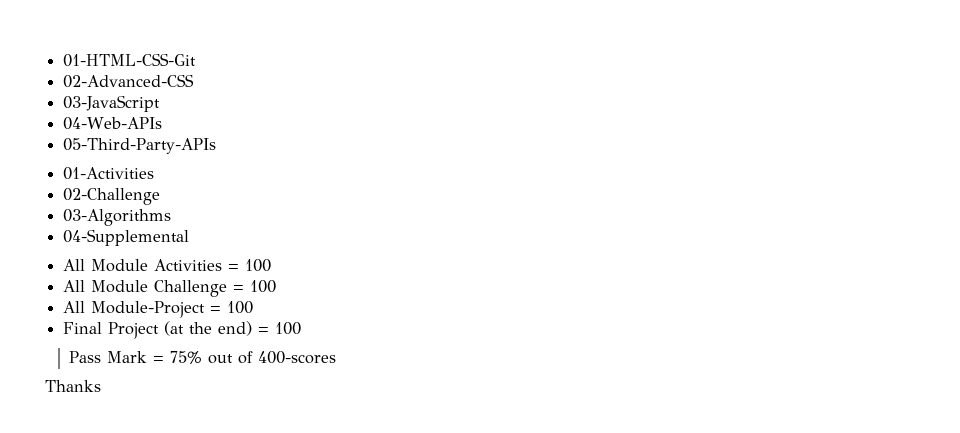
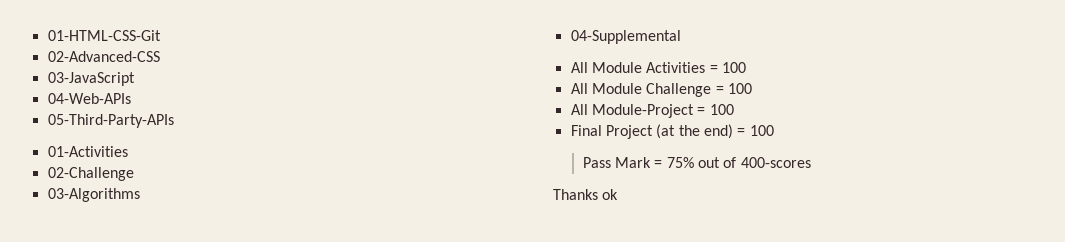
- Thanks
+ Thanks ok

